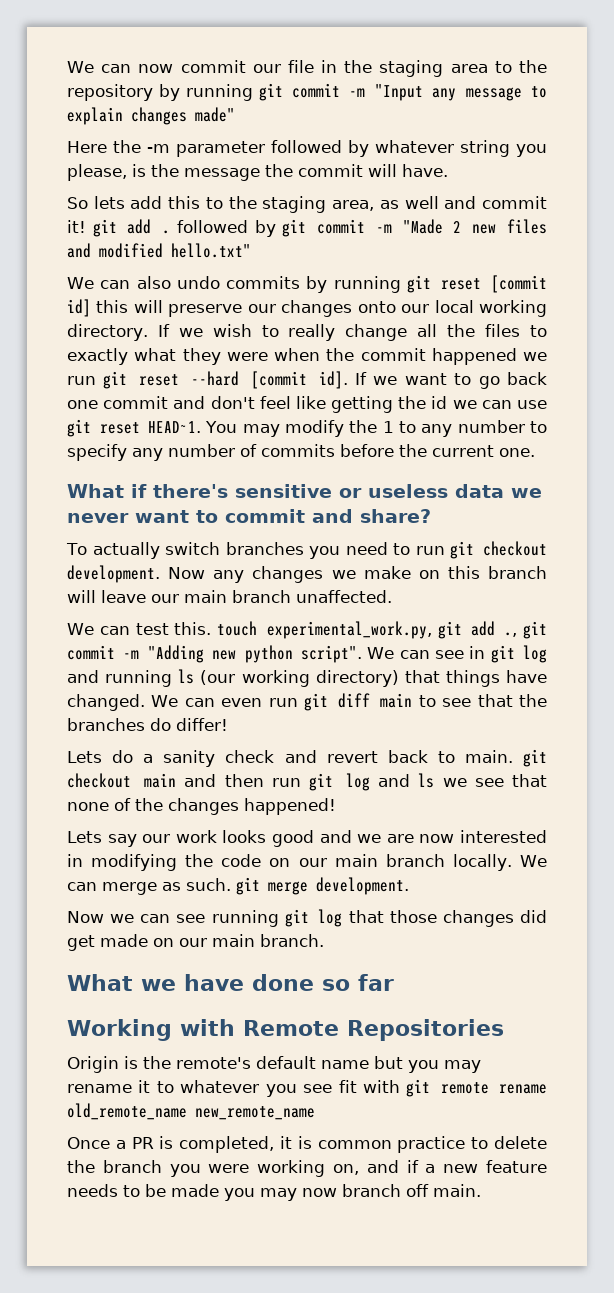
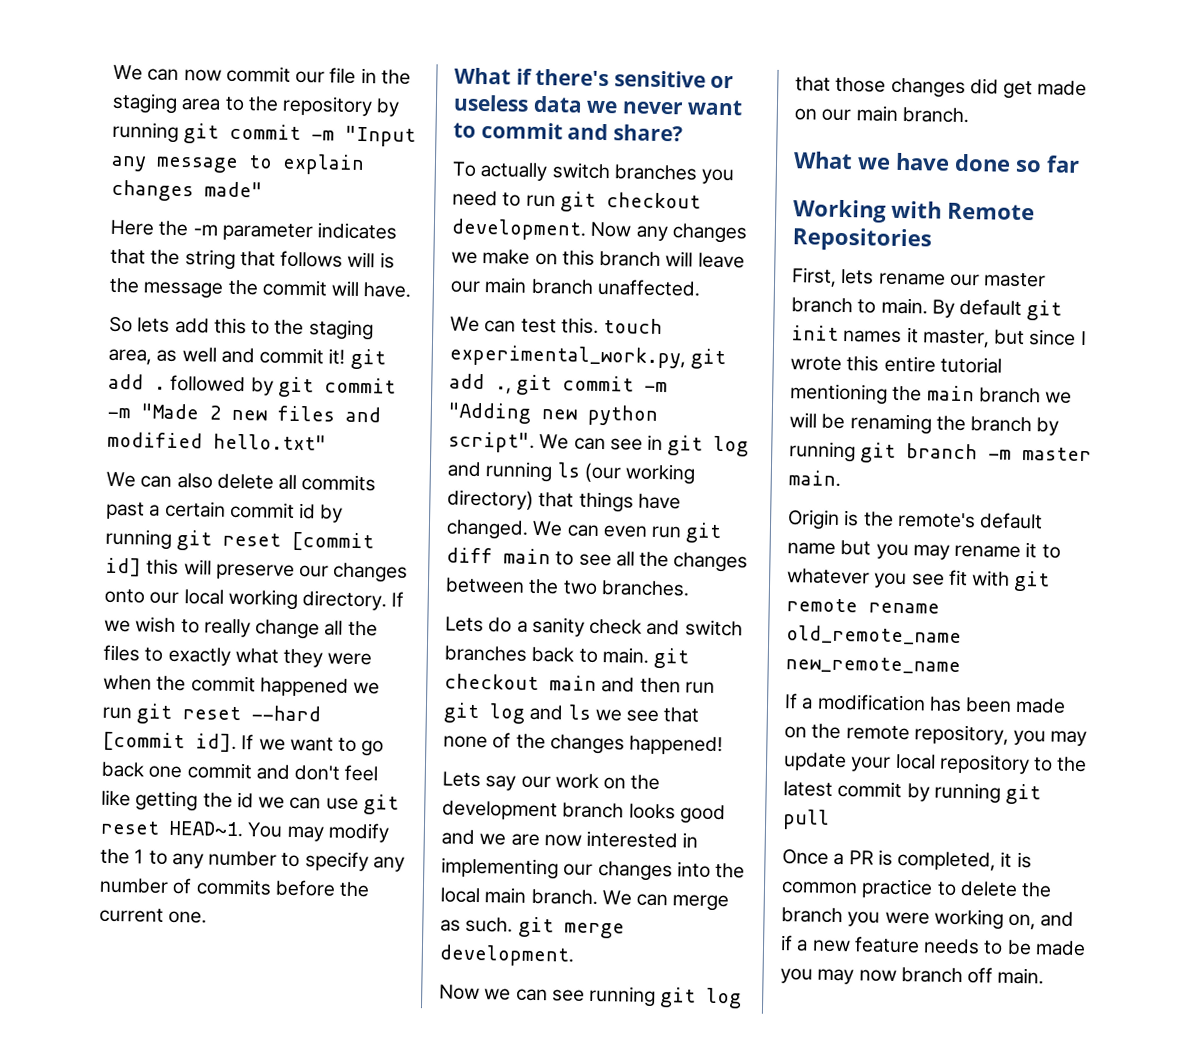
- Here the -m parameter followed by whatever string you please, is the message the commit will have.
+ Here the -m parameter indicates that the string that follows will is the message the commit will have.
- We can also undo commits by running git reset [commit id] this will preserve our changes onto our local working directory.
+ We can also delete all commits past a certain commit id by running git reset [commit id] this will preserve our changes onto our local working directory.
- We can even run git diff main to see that the branches do differ!
+ We can even run git diff main to see all the changes between the two branches.
- Lets do a sanity check and revert back to main. git checkout main and then run git log and ls we see that none of the changes happened!
+ Lets do a sanity check and switch branches back to main. git checkout main and then run git log and ls we see that none of the changes happened!
- Lets say our work looks good and we are now interested in modifying the code on our main branch locally.
+ Lets say our work on the development branch looks good and we are now interested in implementing our changes into the local main branch.
+ First, lets rename our master branch to main. By default git init names it master, but since I wrote this entire tutorial mentioning the main branch we will be renaming the branch by running git branch -m master main.
+ If a modification has been made on the remote repository, you may update your local repository to the latest commit by running git pull

